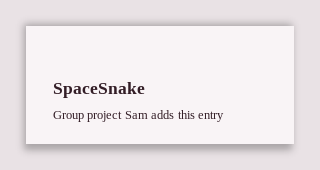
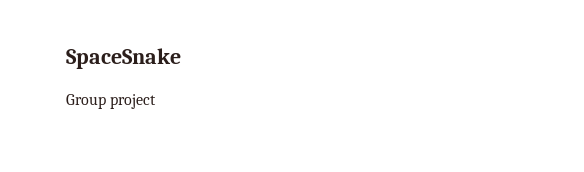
- Group project Sam adds this entry
+ Group project

